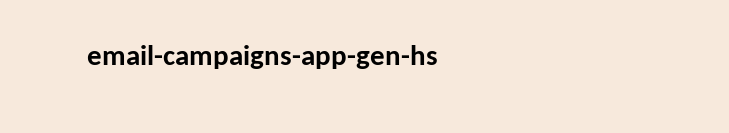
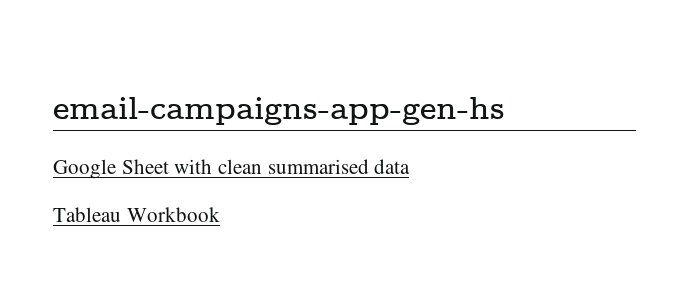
+ Google Sheet with clean summarised data
+ Tableau Workbook

